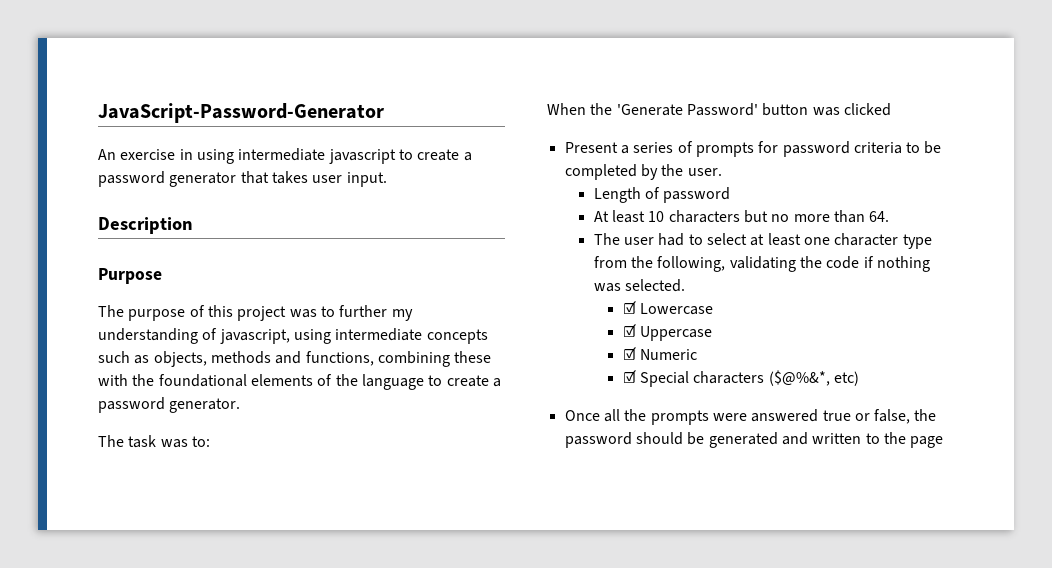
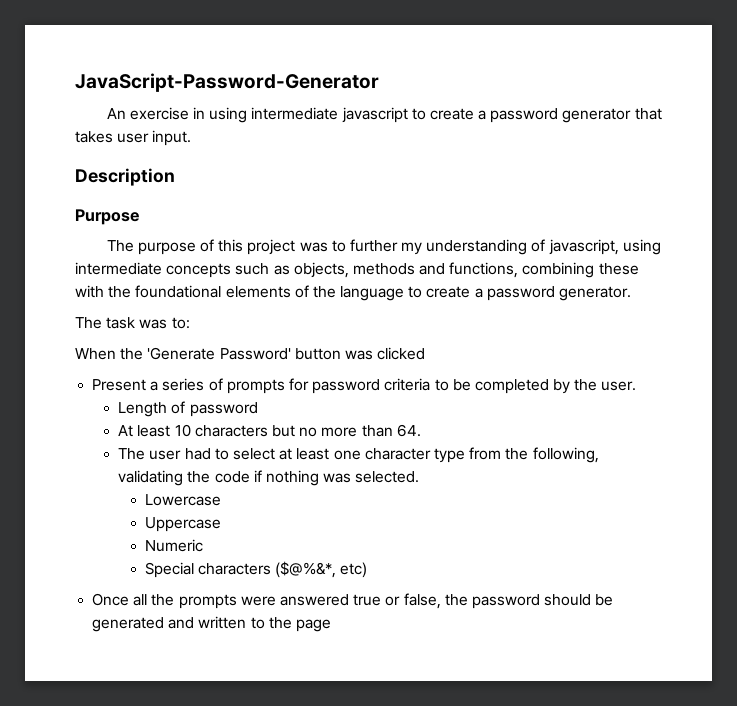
- ☑ Lowercase
+ Lowercase
- ☑ Uppercase
+ Uppercase
- ☑ Numeric
+ Numeric
- ☑ Special characters ($@%&*, etc)
+ Special characters ($@%&*, etc)

